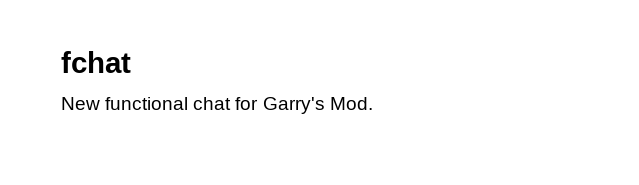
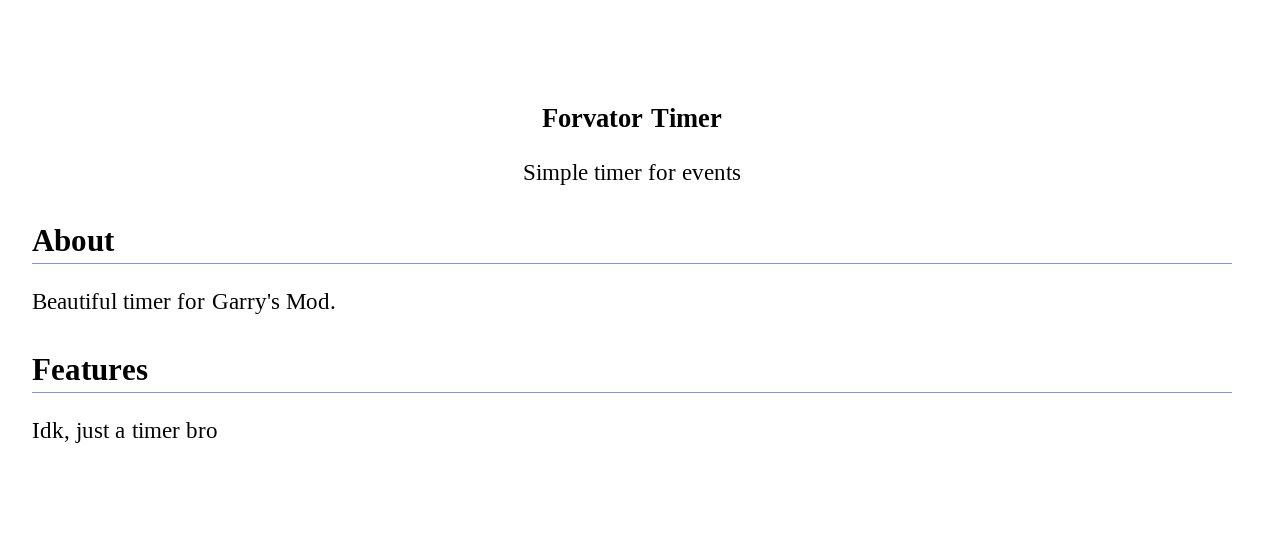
- fchat
- New functional chat for Garry's Mod.
+ Forvator Timer
+ Simple timer for events
+ About
+ Beautiful timer for Garry's Mod.
+ Features
+ Idk, just a timer bro

